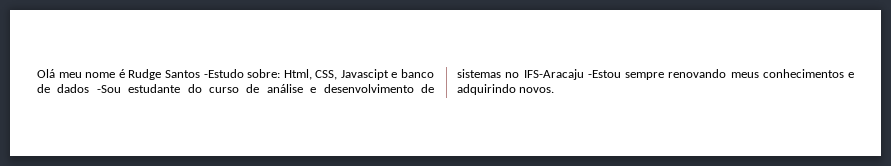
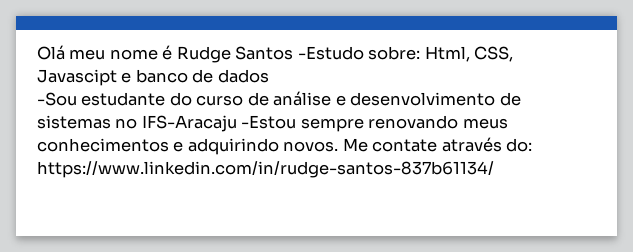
- Olá meu nome é Rudge Santos -Estudo sobre: Html, CSS, Javascipt e banco de dados -Sou estudante do curso de análise e desenvolvimento de sistemas no IFS-Aracaju -Estou sempre renovando meus conhecimentos e adquirindo novos.
+ Olá meu nome é Rudge Santos -Estudo sobre: Html, CSS, Javascipt e banco de dados
+ -Sou estudante do curso de análise e desenvolvimento de sistemas no IFS-Aracaju -Estou sempre renovando meus conhecimentos e adquirindo novos.
+ Me contate através do: https://www.linkedin.com/in/rudge-santos-837b61134/

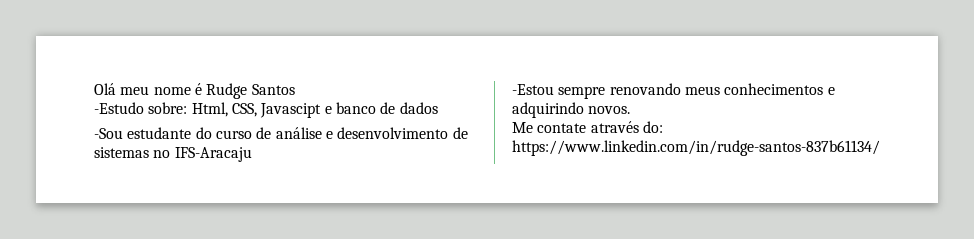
- Olá meu nome é Rudge Santos -Estudo sobre: Html, CSS, Javascipt e banco de dados
+ Olá meu nome é Rudge Santos
+ -Estudo sobre: Html, CSS, Javascipt e banco de dados
- -Sou estudante do curso de análise e desenvolvimento de sistemas no IFS-Aracaju -Estou sempre renovando meus conhecimentos e adquirindo novos. Me contate através do: https://www.linkedin.com/in/rudge-santos-837b61134/
+ -Sou estudante do curso de análise e desenvolvimento de sistemas no IFS-Aracaju
+ -Estou sempre renovando meus conhecimentos e adquirindo novos.
+ Me contate através do: https://www.linkedin.com/in/rudge-santos-837b61134/

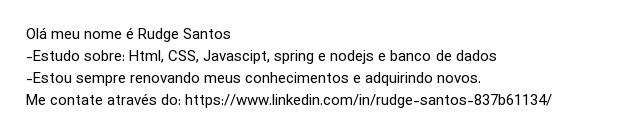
- -Estudo sobre: Html, CSS, Javascipt e banco de dados
+ -Estudo sobre: Html, CSS, Javascipt, spring e nodejs e banco de dados
- -Sou estudante do curso de análise e desenvolvimento de sistemas no IFS-Aracaju

